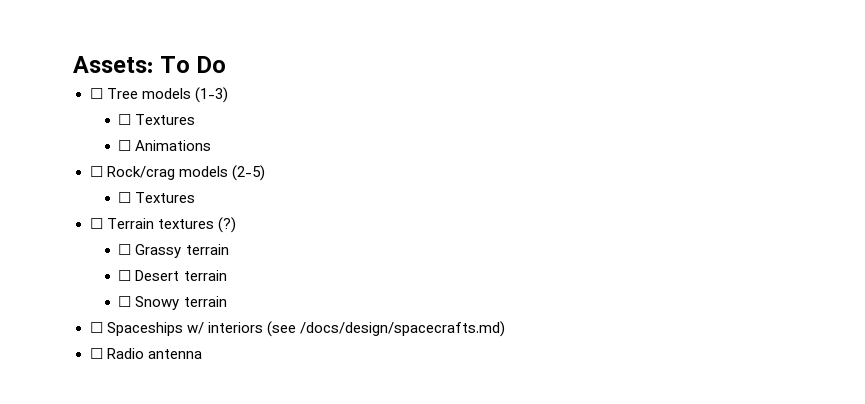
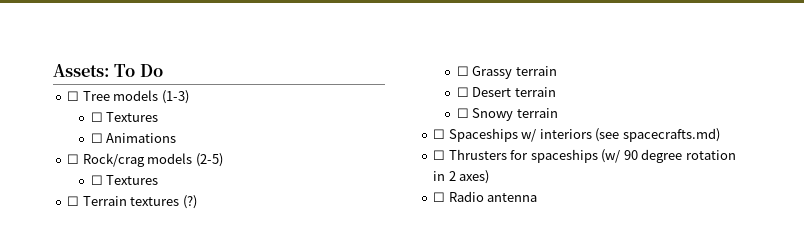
- ☐ Spaceships w/ interiors (see /docs/design/spacecrafts.md)
+ ☐ Spaceships w/ interiors (see spacecrafts.md)
+ ☐ Thrusters for spaceships (w/ 90 degree rotation in 2 axes)

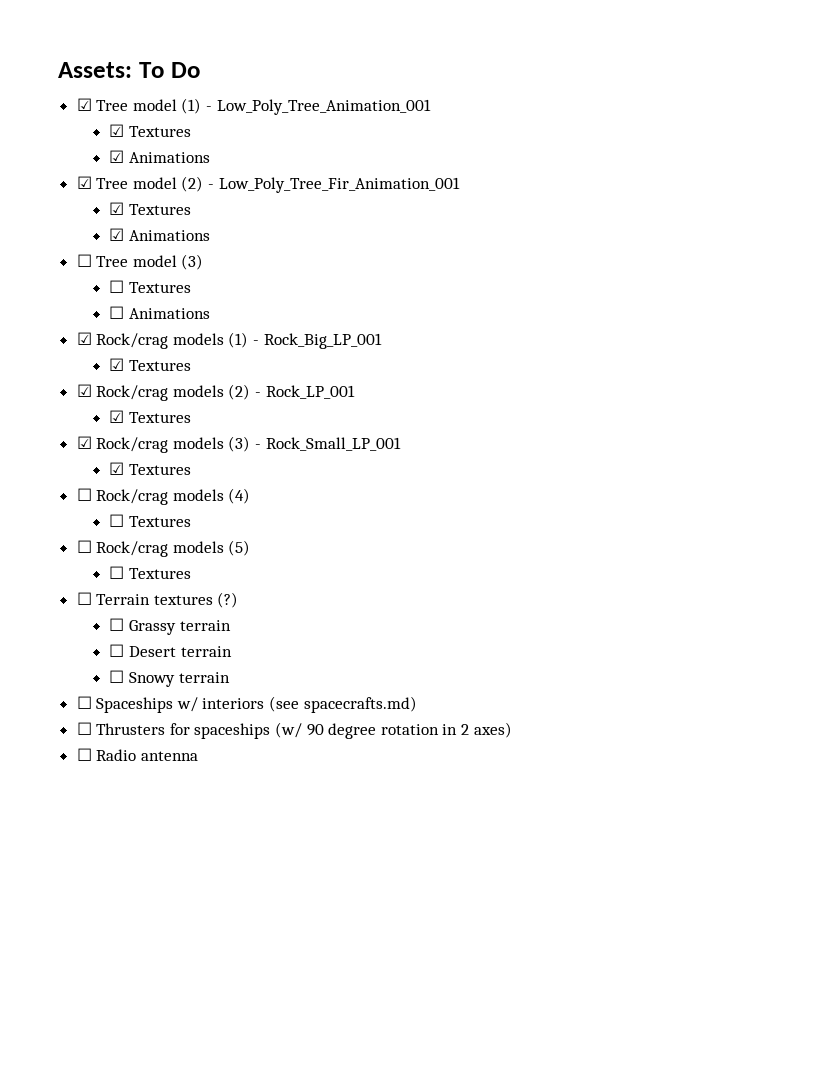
+ ☑ Tree model (1) - Low_Poly_Tree_Animation_001
+ ☑ Textures
+ ☑ Animations
+ ☑ Tree model (2) - Low_Poly_Tree_Fir_Animation_001
+ ☑ Textures
+ ☑ Animations
- ☐ Tree models (1-3)
+ ☐ Tree model (3)
- ☐ Rock/crag models (2-5)
+ ☑ Rock/crag models (1) - Rock_Big_LP_001
+ ☑ Textures
+ ☑ Rock/crag models (2) - Rock_LP_001
+ ☑ Textures
+ ☑ Rock/crag models (3) - Rock_Small_LP_001
+ ☑ Textures
+ ☐ Rock/crag models (4)
+ ☐ Textures
+ ☐ Rock/crag models (5)

